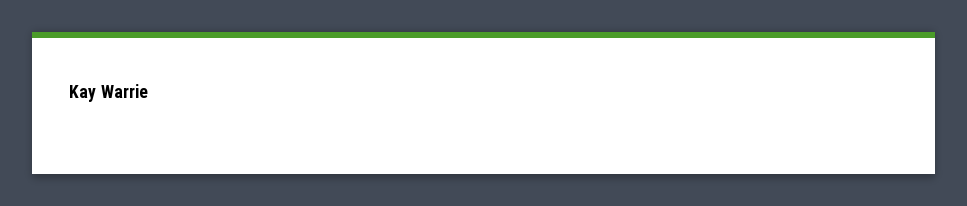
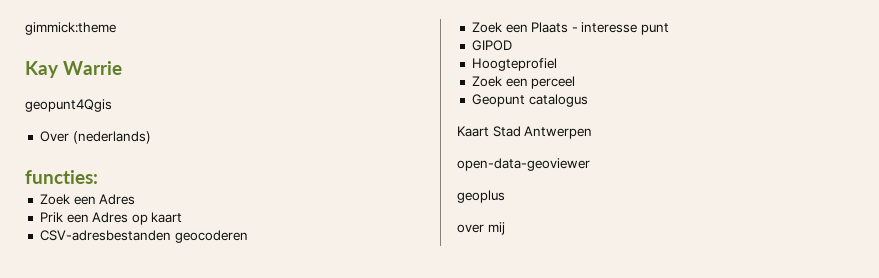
+ gimmick:theme
+ geopunt4Qgis
+ Over (nederlands)
+ functies:
+ Zoek een Adres
+ Prik een Adres op kaart
+ CSV-adresbestanden geocoderen
+ Zoek een Plaats - interesse punt
+ GIPOD
+ Hoogteprofiel
+ Zoek een perceel
+ Geopunt catalogus
+ Kaart Stad Antwerpen
+ open-data-geoviewer
+ geoplus
+ over mij

